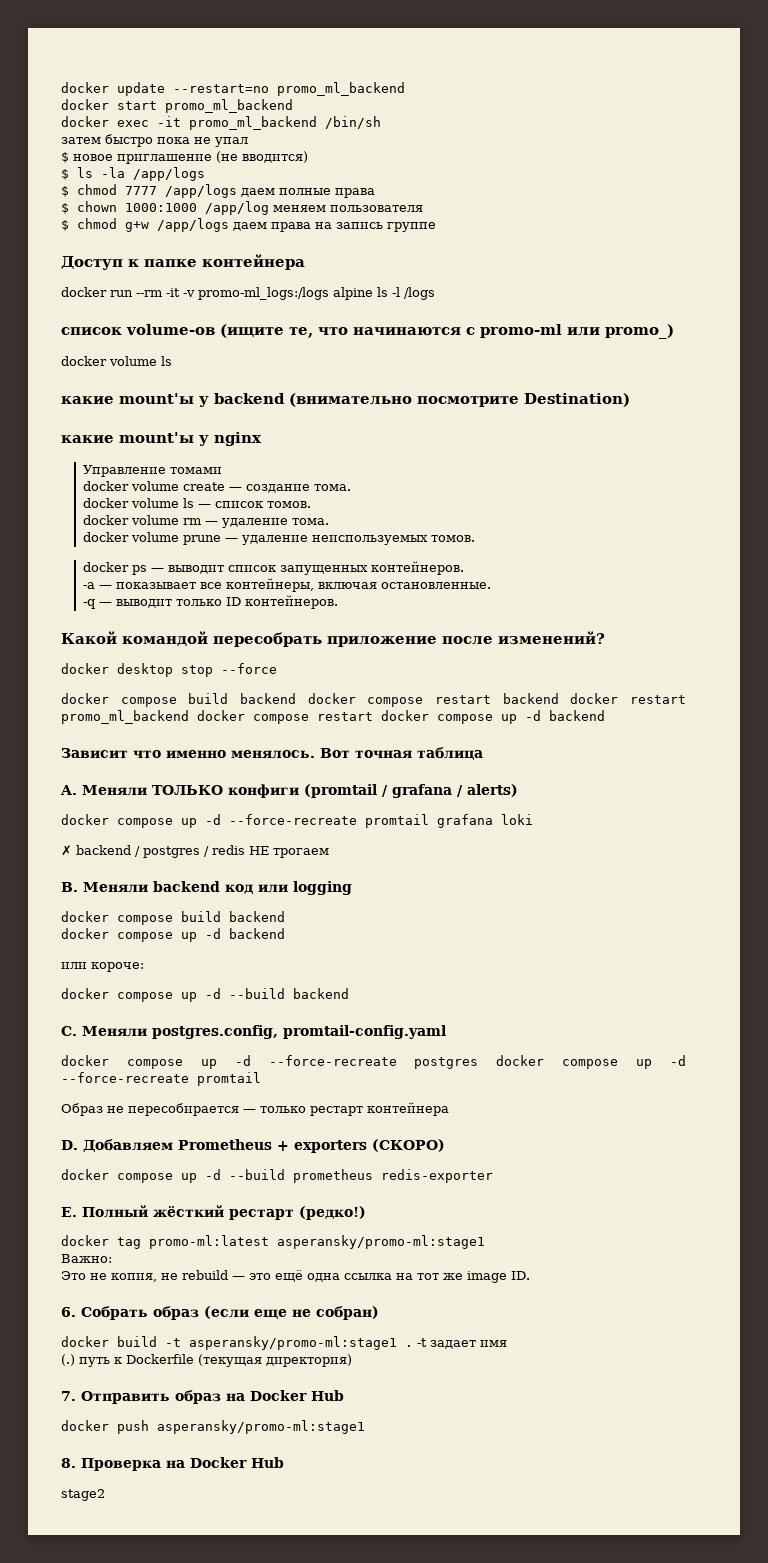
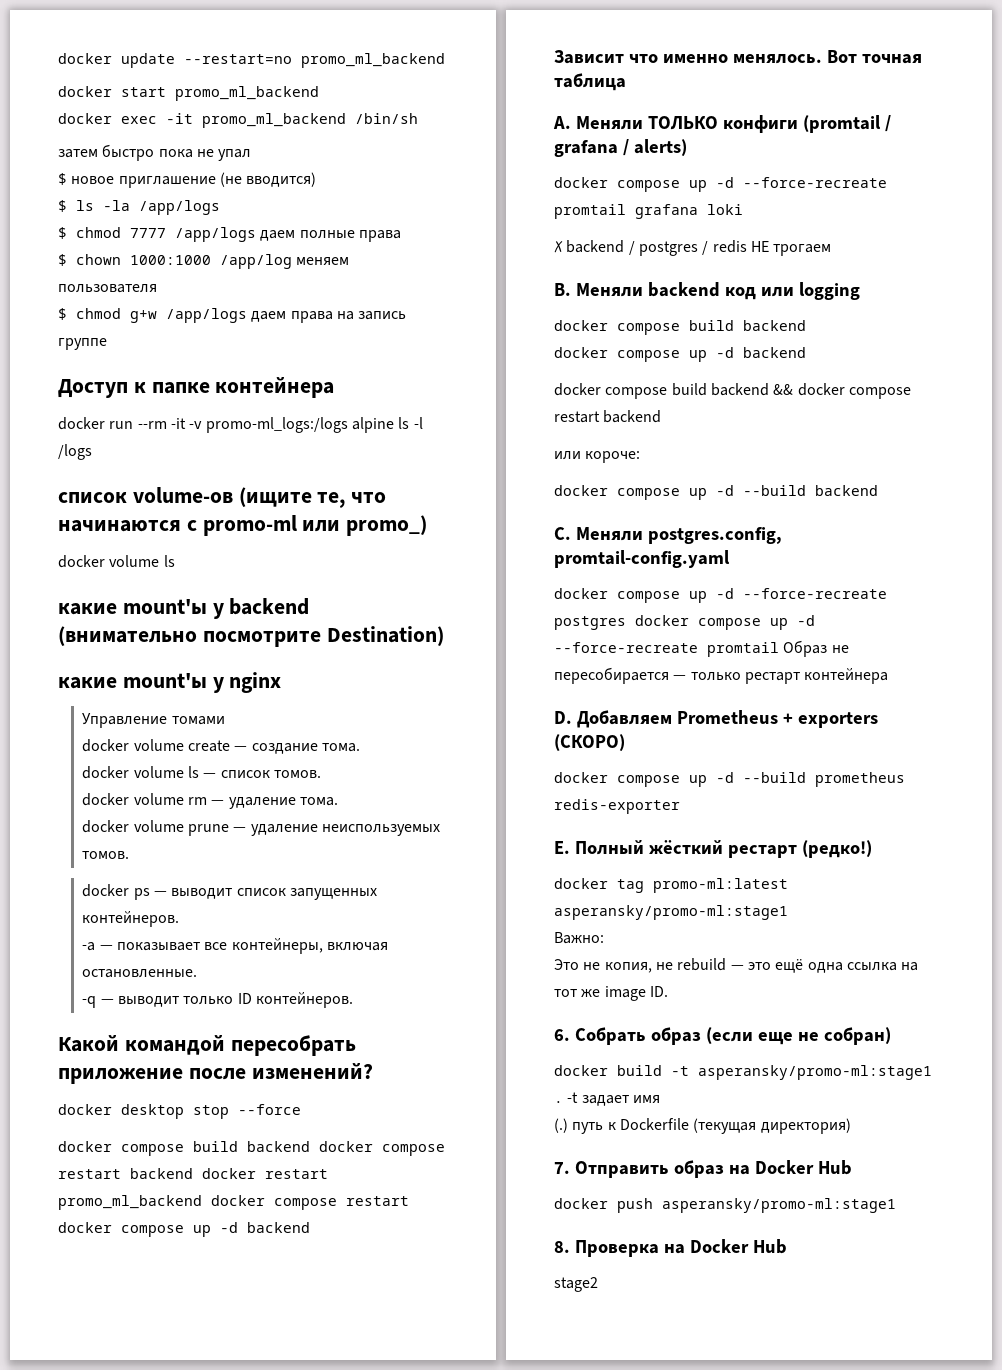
+ docker compose build backend && docker compose restart backend
- docker compose up -d --force-recreate postgres docker compose up -d --force-recreate promtail
- Образ не пересобирается — только рестарт контейнера
+ docker compose up -d --force-recreate postgres docker compose up -d --force-recreate promtail Образ не пересобирается — только рестарт контейнера

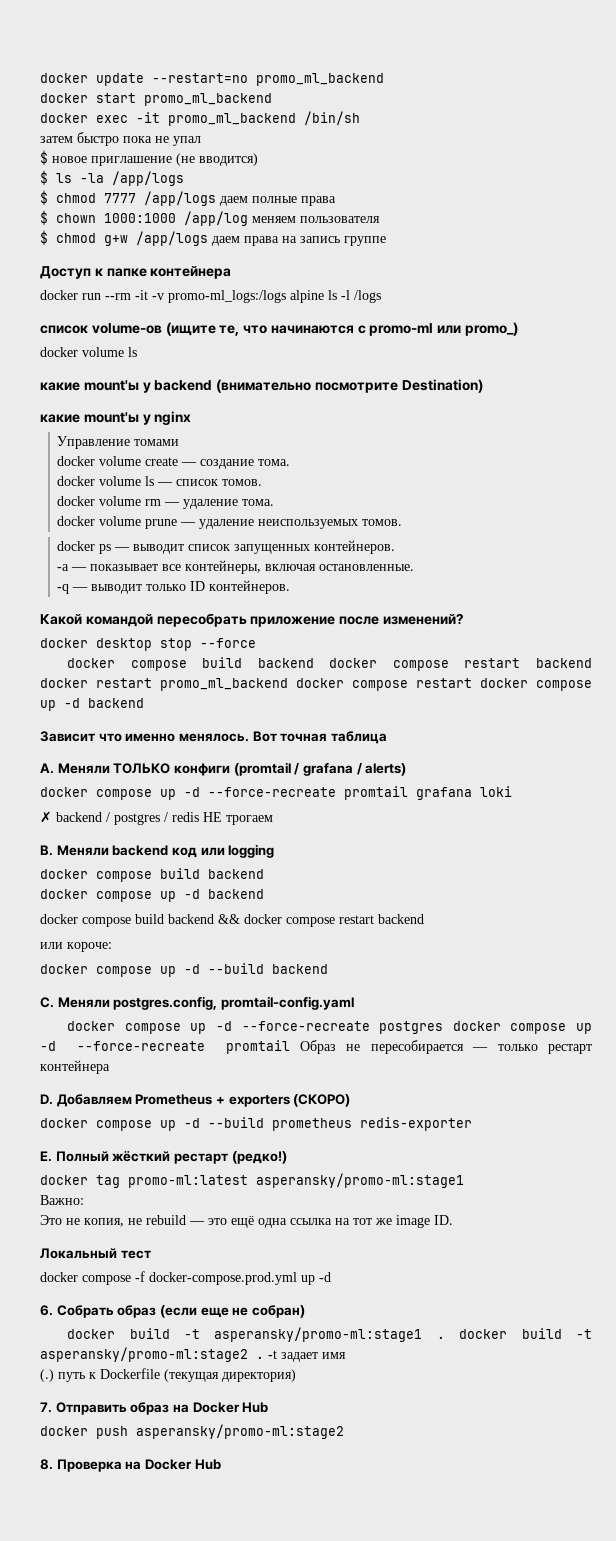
+ Локальный тест
+ docker compose -f docker-compose.prod.yml up -d
- docker build -t asperansky/promo-ml:stage1 .
+ docker build -t asperansky/promo-ml:stage1 . docker build -t asperansky/promo-ml:stage2 .
- docker push asperansky/promo-ml:stage1
+ docker push asperansky/promo-ml:stage2
- stage2

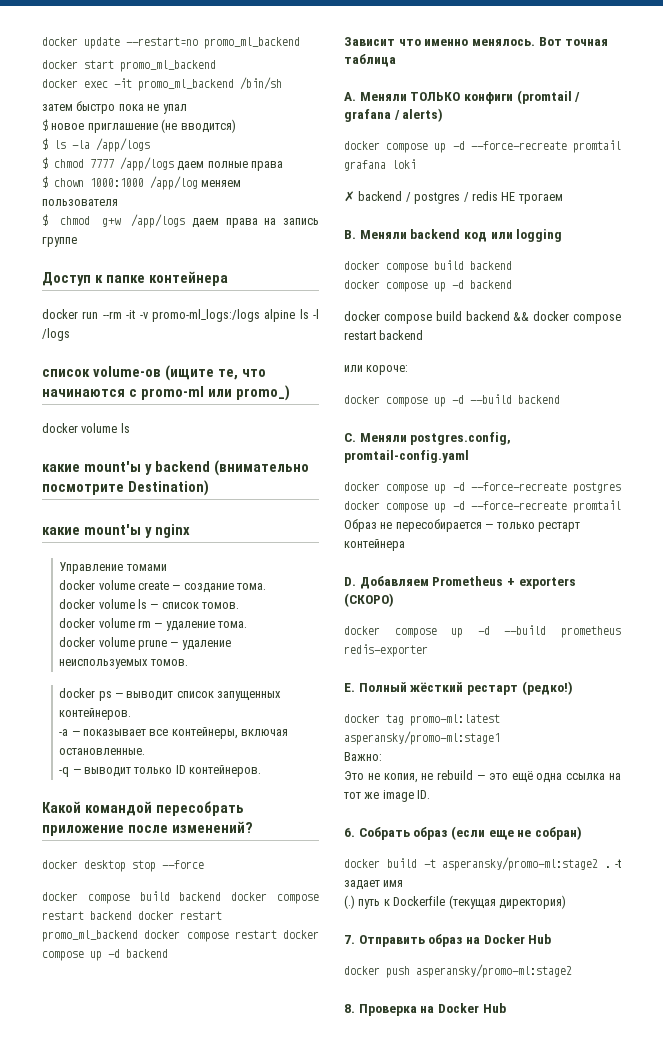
- Локальный тест
- docker compose -f docker-compose.prod.yml up -d
- docker build -t asperansky/promo-ml:stage1 . docker build -t asperansky/promo-ml:stage2 .
+ docker build -t asperansky/promo-ml:stage2 .

